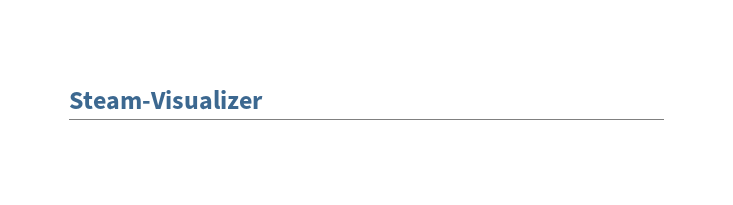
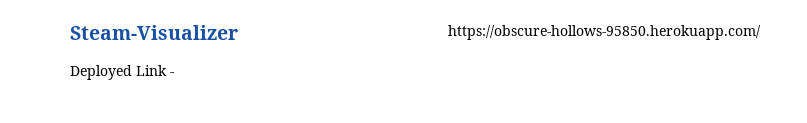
+ Deployed Link - https://obscure-hollows-95850.herokuapp.com/

